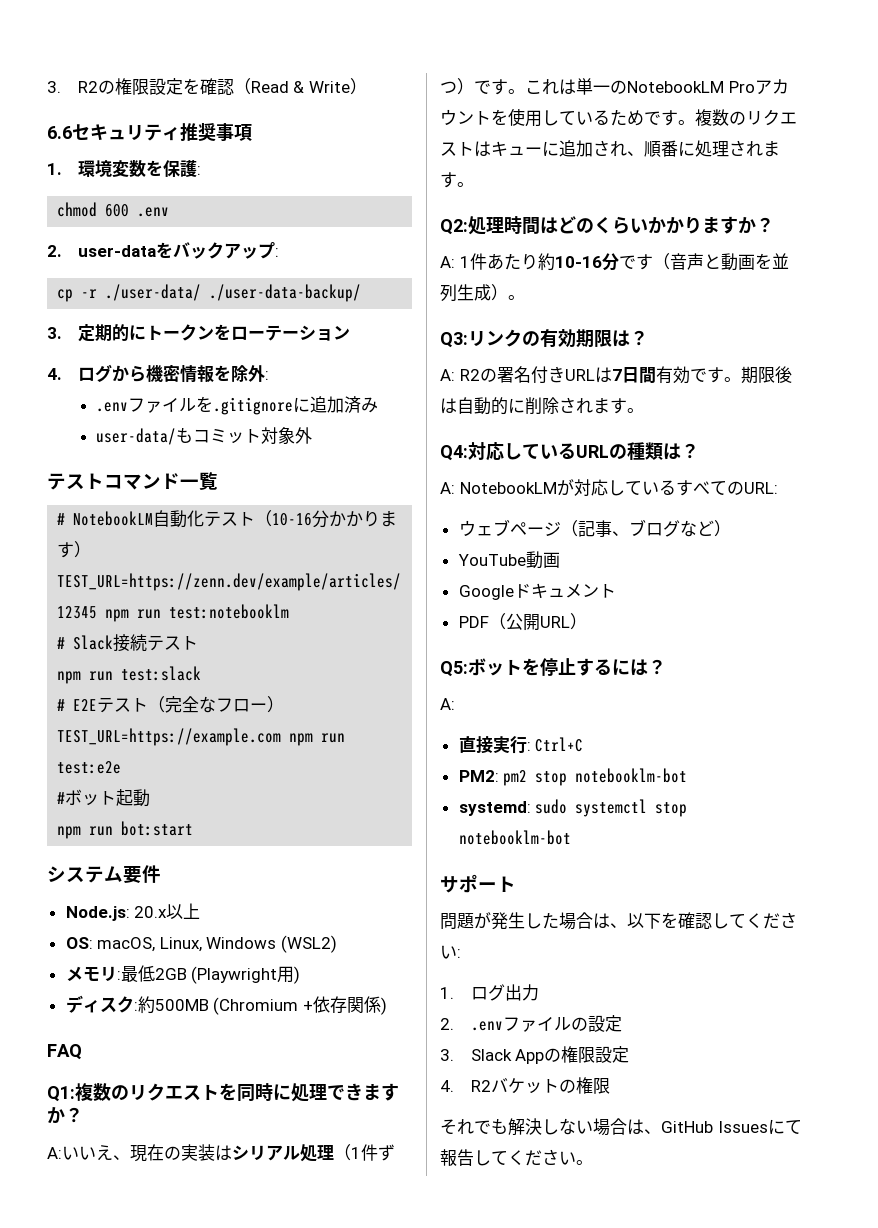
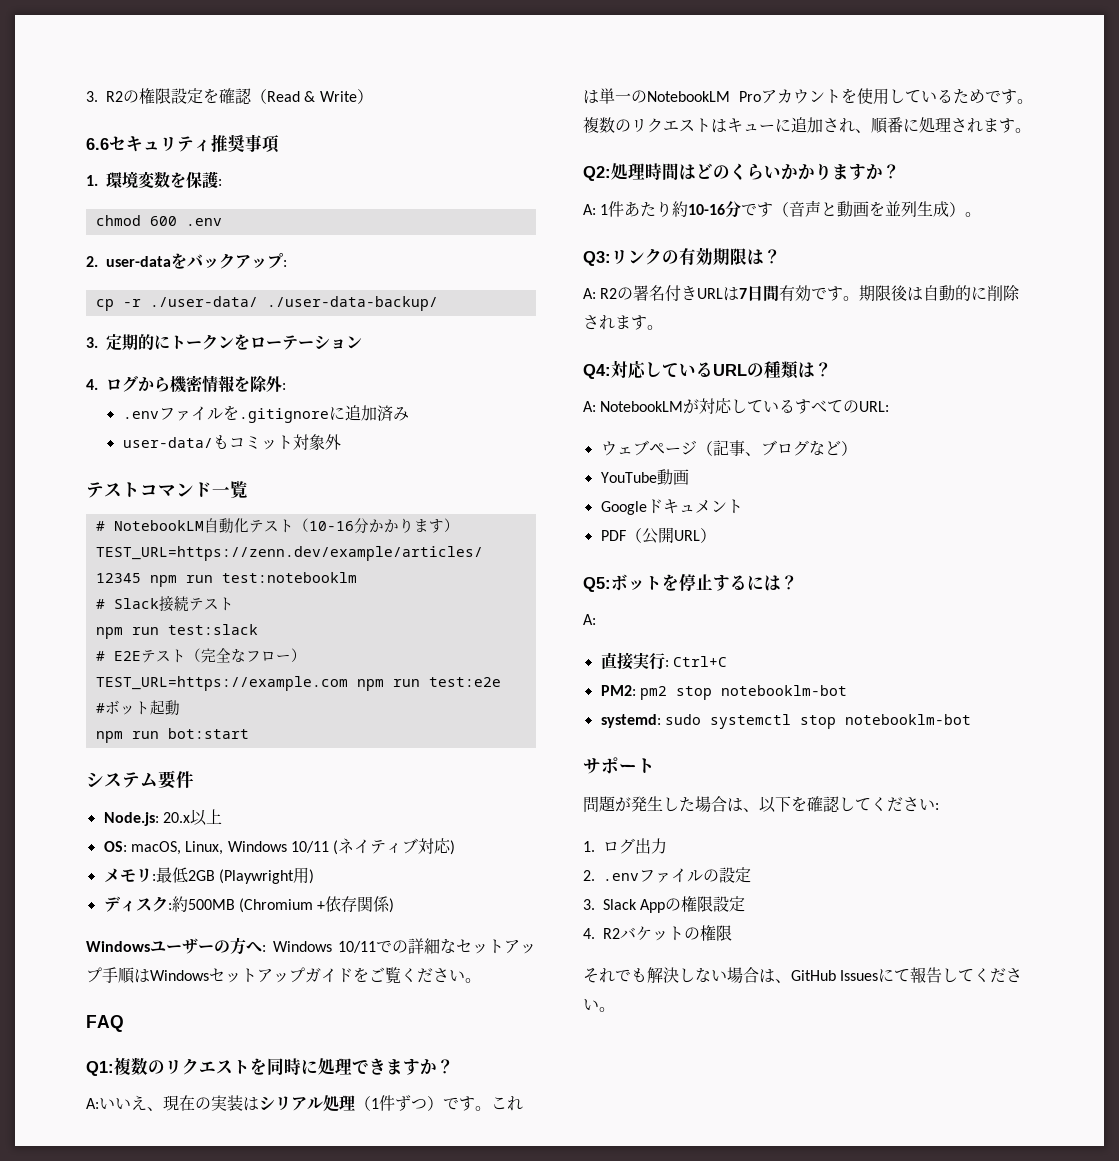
- OS: macOS, Linux, Windows (WSL2)
+ OS: macOS, Linux, Windows 10/11 (ネイティブ対応)
+ Windowsユーザーの方へ: Windows 10/11での詳細なセットアップ手順はWindowsセットアップガイドをご覧ください。

